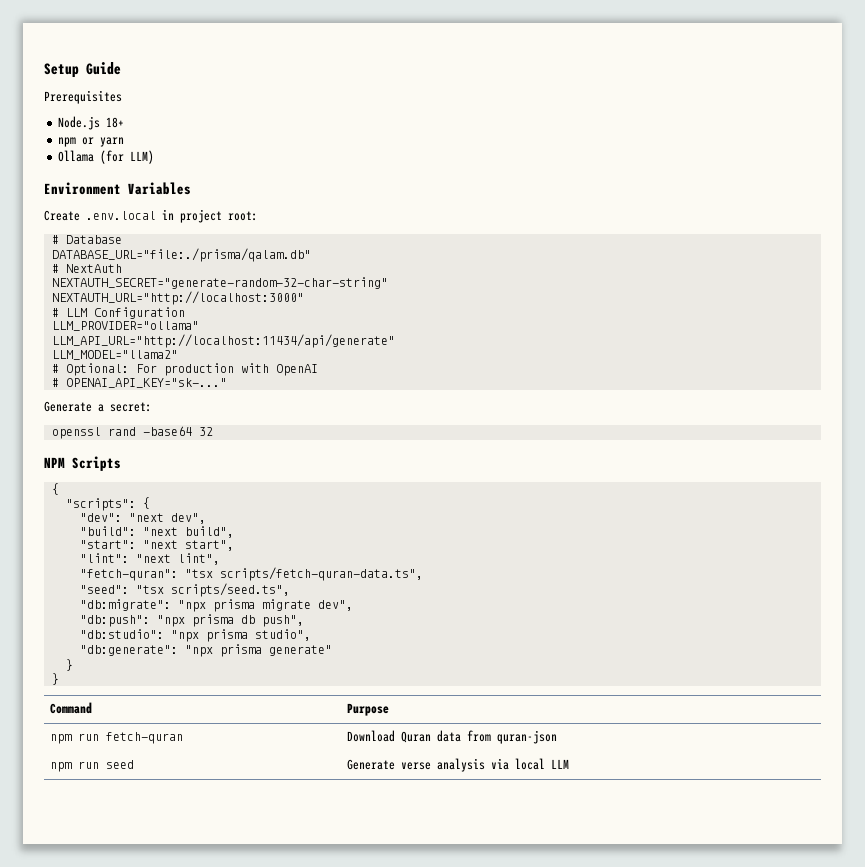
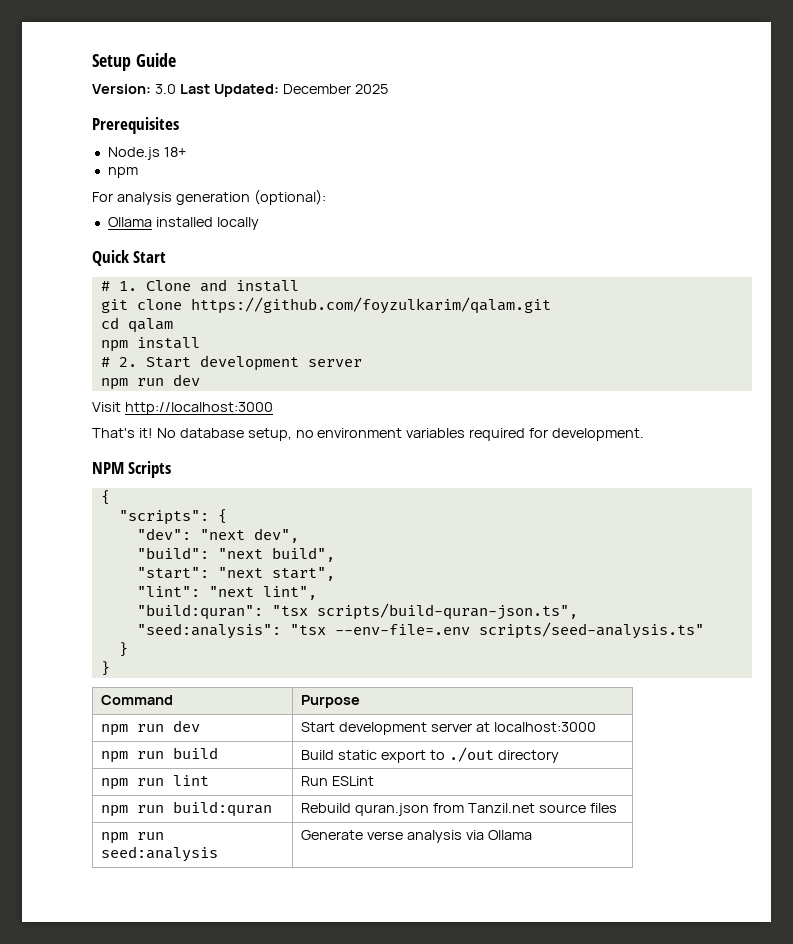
+ Version: 3.0 Last Updated: December 2025
  Prerequisites
  Node.js 18+
- npm or yarn
- Ollama (for LLM)
- Environment Variables
- Create .env.local in project root:
- # Database
- DATABASE_URL="file:./prisma/qalam.db"
- # NextAuth
- NEXTAUTH_SECRET="generate-random-32-char-string"
- NEXTAUTH_URL="http://localhost:3000"
- # LLM Configuration
- LLM_PROVIDER="ollama"
- LLM_API_URL="http://localhost:11434/api/generate"
- LLM_MODEL="llama2"
- # Optional: For production with OpenAI
- # OPENAI_API_KEY="sk-..."
- Generate a secret:
- openssl rand -base64 32
+ npm
+ For analysis generation (optional):
+ Ollama installed locally
+ Quick Start
+ # 1. Clone and install
+ git clone https://github.com/foyzulkarim/qalam.git
+ cd qalam
+ npm install
+ # 2. Start development server
+ npm run dev
+ Visit http://localhost:3000
+ That's it! No database setup, no environment variables required for development.
- "fetch-quran": "tsx scripts/fetch-quran-data.ts",
- "seed": "tsx scripts/seed.ts",
- "db:migrate": "npx prisma migrate dev",
- "db:push": "npx prisma db push",
- "db:studio": "npx prisma studio",
- "db:generate": "npx prisma generate"
+ "build:quran": "tsx scripts/build-quran-json.ts",
+ "seed:analysis": "tsx --env-file=.env scripts/seed-analysis.ts"
- npm run fetch-quran | Download Quran data from quran-json
- npm run seed | Generate verse analysis via local LLM
+ npm run dev | Start development server at localhost:3000
+ npm run build | Build static export to ./out directory
+ npm run lint | Run ESLint
+ npm run build:quran | Rebuild quran.json from Tanzil.net source files
+ npm run seed:analysis | Generate verse analysis via Ollama

